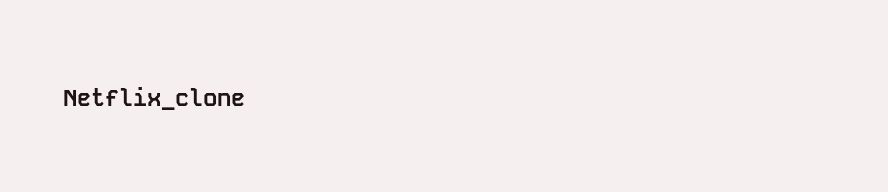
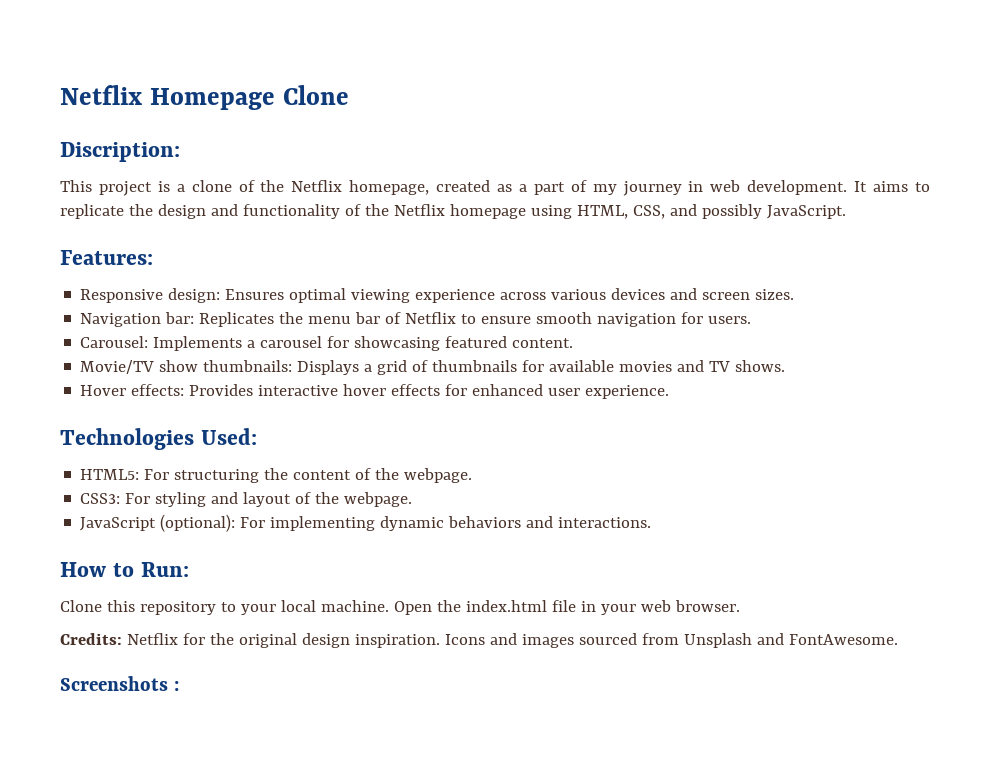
- Netflix_clone
+ Netflix Homepage Clone
+ Discription:
+ This project is a clone of the Netflix homepage, created as a part of my journey in web development. It aims to replicate the design and functionality of the Netflix homepage using HTML, CSS, and possibly JavaScript.
+ Features:
+ Responsive design: Ensures optimal viewing experience across various devices and screen sizes.
+ Navigation bar: Replicates the menu bar of Netflix to ensure smooth navigation for users.
+ Carousel: Implements a carousel for showcasing featured content.
+ Movie/TV show thumbnails: Displays a grid of thumbnails for available movies and TV shows.
+ Hover effects: Provides interactive hover effects for enhanced user experience.
+ Technologies Used:
+ HTML5: For structuring the content of the webpage.
+ CSS3: For styling and layout of the webpage.
+ JavaScript (optional): For implementing dynamic behaviors and interactions.
+ How to Run:
+ Clone this repository to your local machine. Open the index.html file in your web browser.
+ Credits: Netflix for the original design inspiration. Icons and images sourced from Unsplash and FontAwesome.
+ Screenshots :

